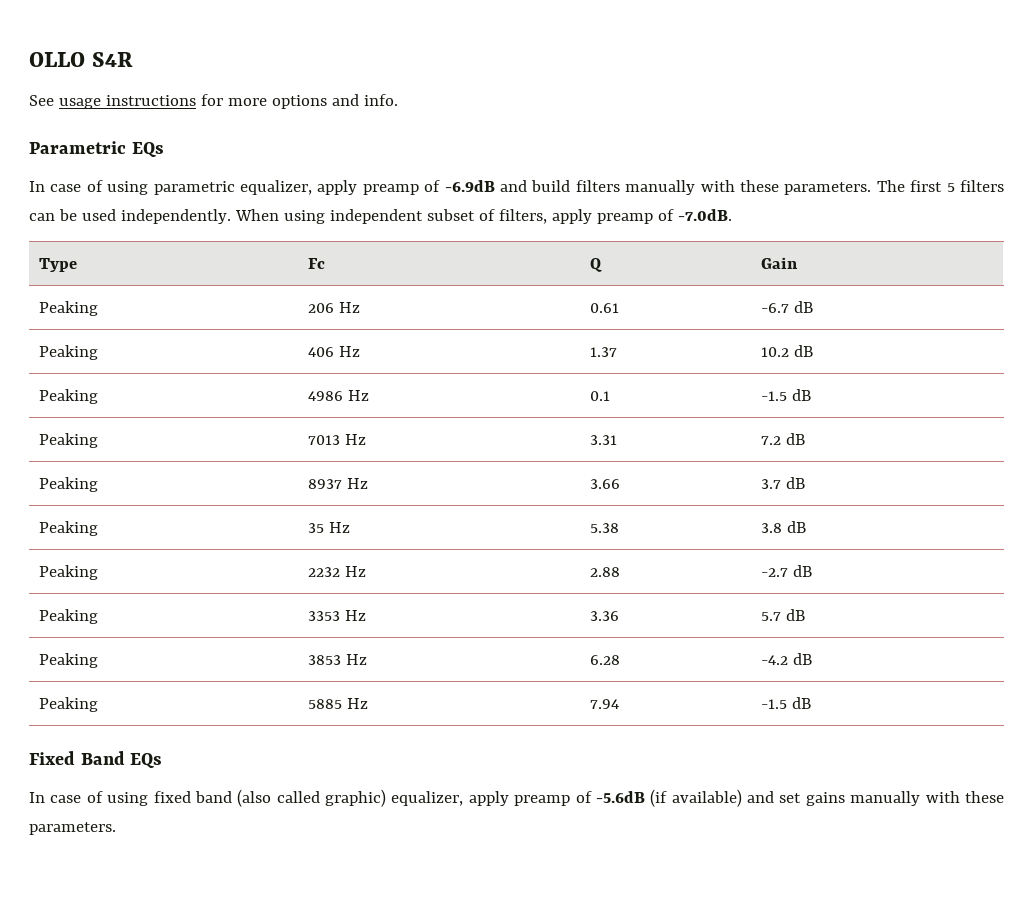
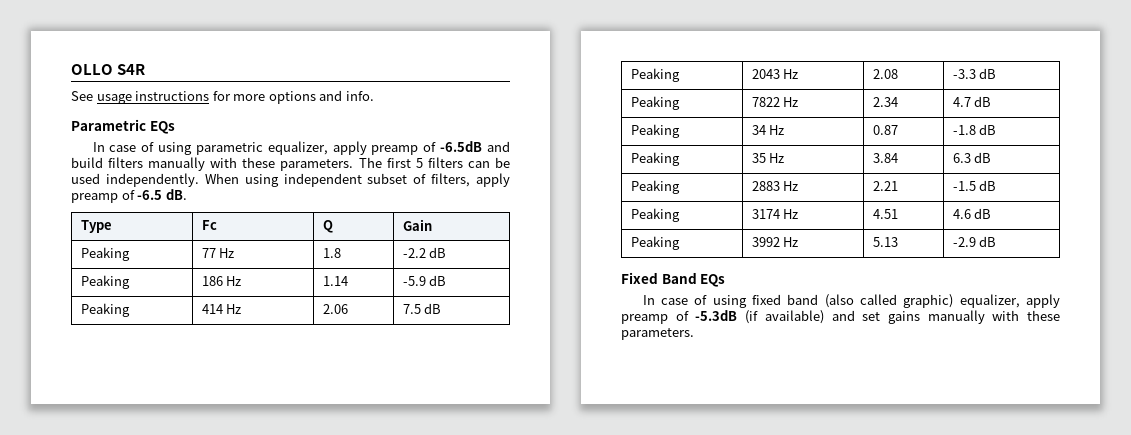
- In case of using parametric equalizer, apply preamp of -6.9dB and build filters manually with these parameters.
+ In case of using parametric equalizer, apply preamp of -6.5dB and build filters manually with these parameters.
- When using independent subset of filters, apply preamp of -7.0dB.
+ When using independent subset of filters, apply preamp of -6.5 dB.
- Peaking | 206 Hz | 0.61 | -6.7 dB
- Peaking | 406 Hz | 1.37 | 10.2 dB
- Peaking | 4986 Hz | 0.1 | -1.5 dB
- Peaking | 7013 Hz | 3.31 | 7.2 dB
- Peaking | 8937 Hz | 3.66 | 3.7 dB
+ Peaking | 77 Hz | 1.8 | -2.2 dB
+ Peaking | 186 Hz | 1.14 | -5.9 dB
+ Peaking | 414 Hz | 2.06 | 7.5 dB
+ Peaking | 2043 Hz | 2.08 | -3.3 dB
+ Peaking | 7822 Hz | 2.34 | 4.7 dB
+ Peaking | 34 Hz | 0.87 | -1.8 dB
- Peaking | 35 Hz | 5.38 | 3.8 dB
- Peaking | 2232 Hz | 2.88 | -2.7 dB
- Peaking | 3353 Hz | 3.36 | 5.7 dB
- Peaking | 3853 Hz | 6.28 | -4.2 dB
- Peaking | 5885 Hz | 7.94 | -1.5 dB
+ Peaking | 35 Hz | 3.84 | 6.3 dB
+ Peaking | 2883 Hz | 2.21 | -1.5 dB
+ Peaking | 3174 Hz | 4.51 | 4.6 dB
+ Peaking | 3992 Hz | 5.13 | -2.9 dB
- In case of using fixed band (also called graphic) equalizer, apply preamp of -5.6dB (if available) and set gains manually with these parameters.
+ In case of using fixed band (also called graphic) equalizer, apply preamp of -5.3dB (if available) and set gains manually with these parameters.

